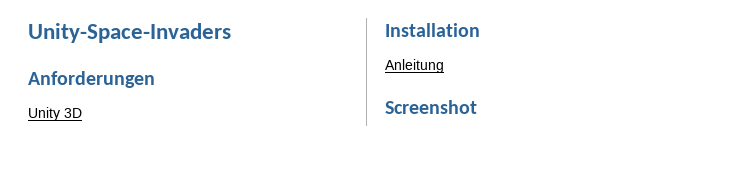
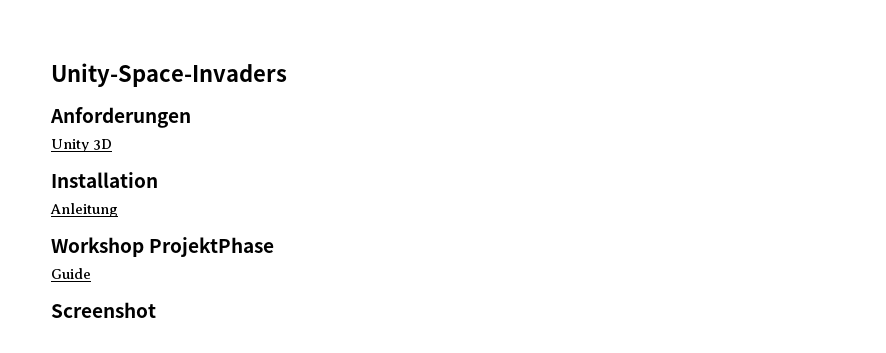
+ Workshop ProjektPhase
+ Guide

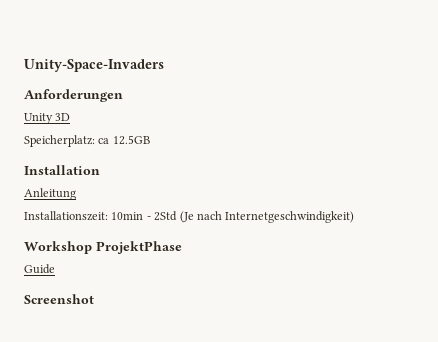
+ Speicherplatz: ca 12.5GB
+ Installationszeit: 10min - 2Std (Je nach Internetgeschwindigkeit)

